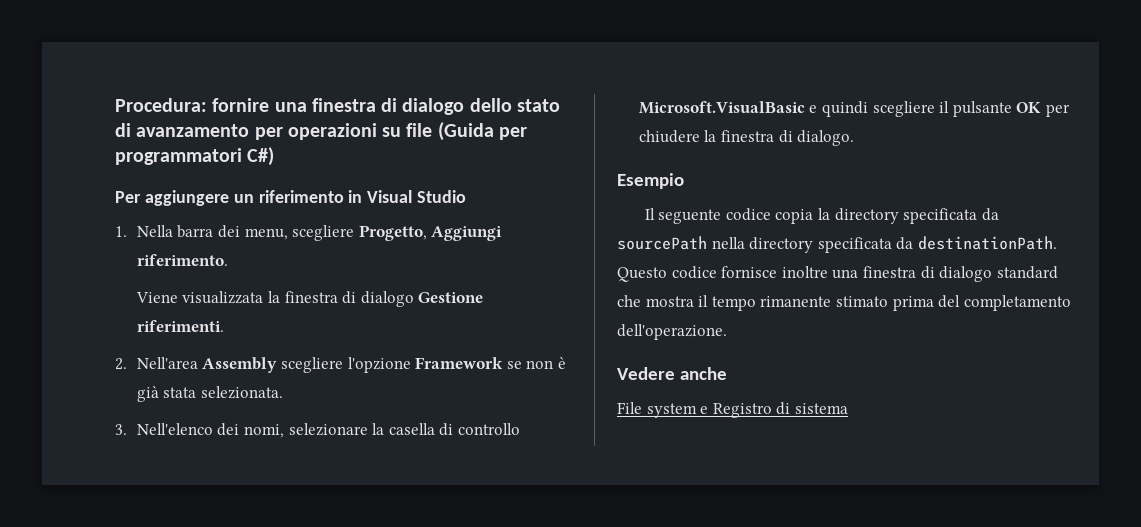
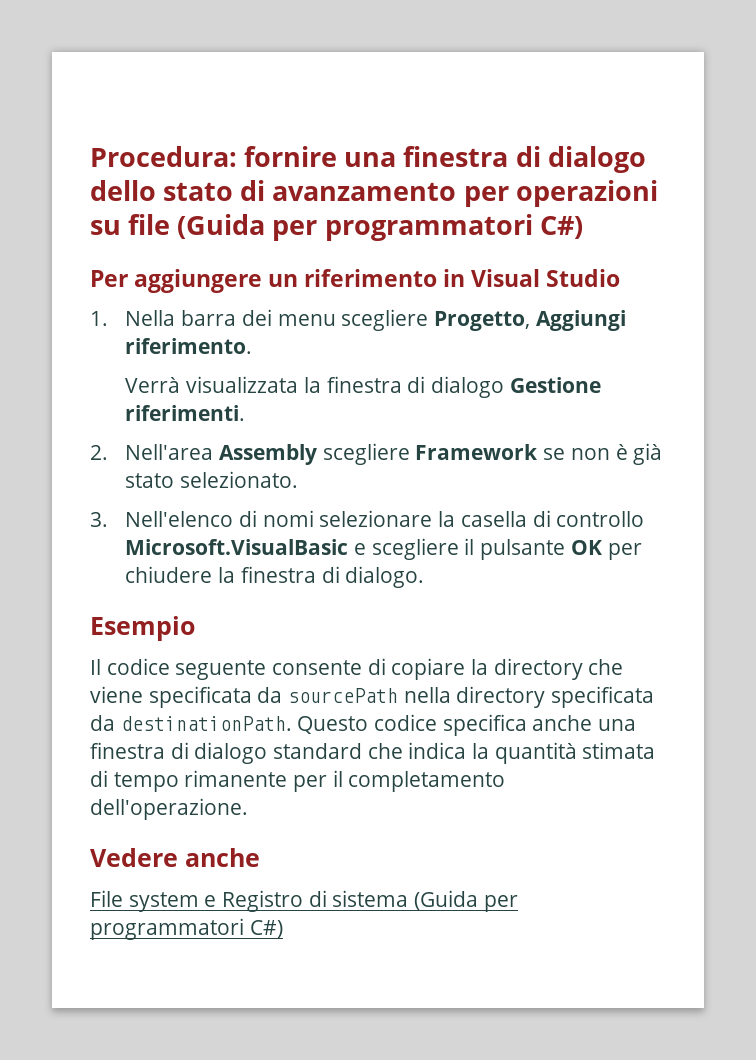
- 1. Nella barra dei menu, scegliere Progetto, Aggiungi riferimento.
+ 1. Nella barra dei menu scegliere Progetto, Aggiungi riferimento.
- Viene visualizzata la finestra di dialogo Gestione riferimenti.
+ Verrà visualizzata la finestra di dialogo Gestione riferimenti.
- 2. Nell'area Assembly scegliere l'opzione Framework se non è già stata selezionata.
+ 2. Nell'area Assembly scegliere Framework se non è già stato selezionato.
- 3. Nell'elenco dei nomi, selezionare la casella di controllo Microsoft.VisualBasic e quindi scegliere il pulsante OK per chiudere la finestra di dialogo.
+ 3. Nell'elenco di nomi selezionare la casella di controllo Microsoft.VisualBasic e scegliere il pulsante OK per chiudere la finestra di dialogo.
- Il seguente codice copia la directory specificata da sourcePath nella directory specificata da destinationPath.
+ Il codice seguente consente di copiare la directory che viene specificata da sourcePath nella directory specificata da destinationPath.
- Questo codice fornisce inoltre una finestra di dialogo standard che mostra il tempo rimanente stimato prima del completamento dell'operazione.
+ Questo codice specifica anche una finestra di dialogo standard che indica la quantità stimata di tempo rimanente per il completamento dell'operazione.
- File system e Registro di sistema
+ File system e Registro di sistema (Guida per programmatori C#)

